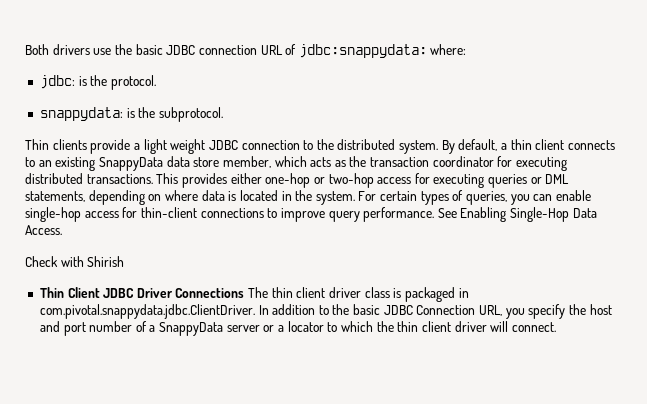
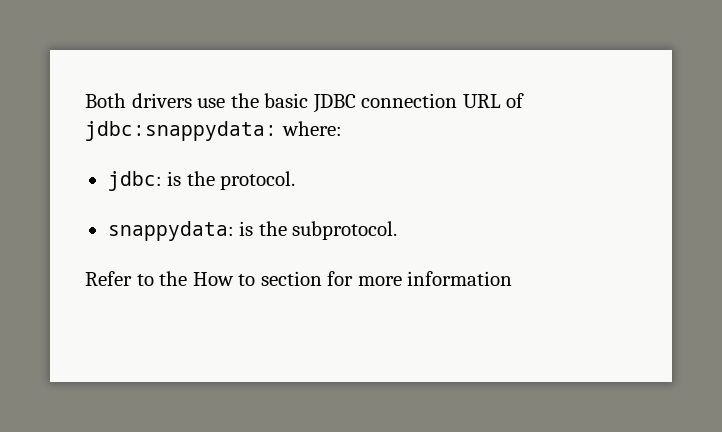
- Thin clients provide a light weight JDBC connection to the distributed system. By default, a thin client connects to an existing SnappyData data store member, which acts as the transaction coordinator for executing distributed transactions. This provides either one-hop or two-hop access for executing queries or DML statements, depending on where data is located in the system. For certain types of queries, you can enable single-hop access for thin-client connections to improve query performance. See Enabling Single-Hop Data Access.
- Check with Shirish
- Thin Client JDBC Driver Connections The thin client driver class is packaged in com.pivotal.snappydata.jdbc.ClientDriver. In addition to the basic JDBC Connection URL, you specify the host and port number of a SnappyData server or a locator to which the thin client driver will connect.
+ Refer to the How to section for more information

